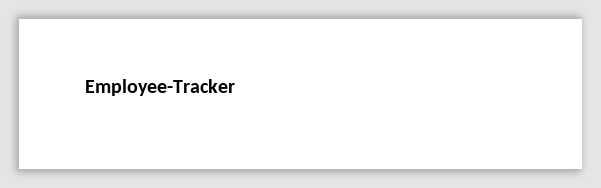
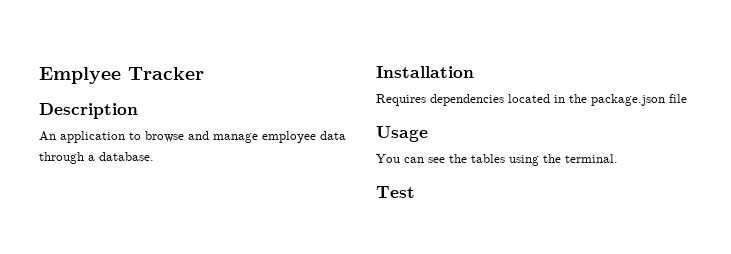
- Employee-Tracker
+ Emplyee Tracker
+ Description
+ An application to browse and manage employee data through a database.
+ Installation
+ Requires dependencies located in the package.json file
+ Usage
+ You can see the tables using the terminal.
+ Test

